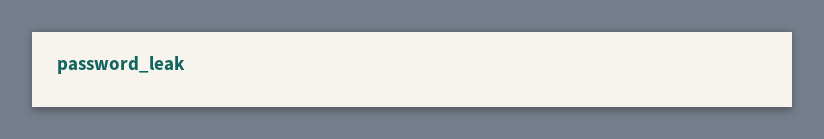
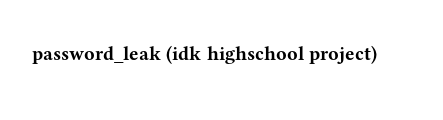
- password_leak
+ password_leak (idk highschool project)

